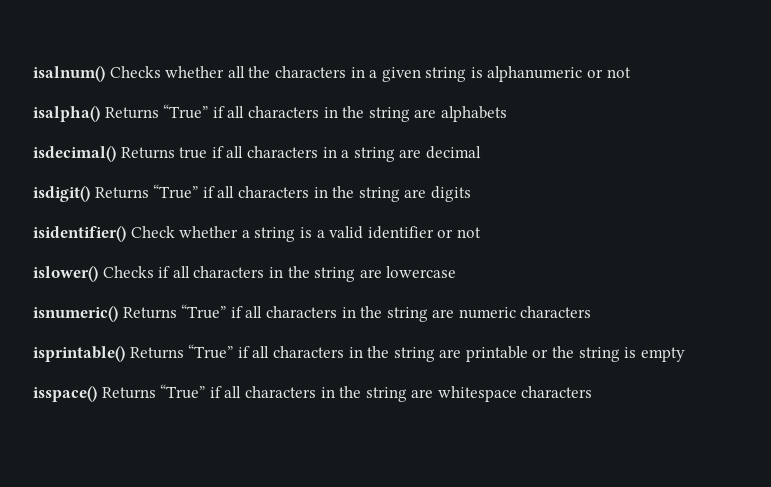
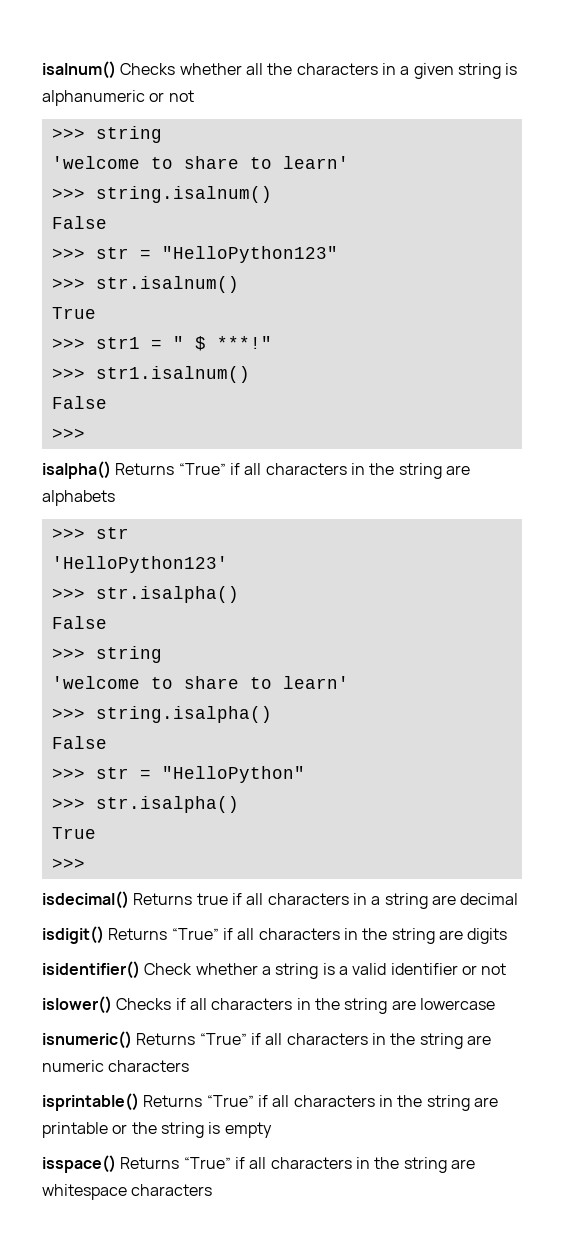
  isalnum() Checks whether all the characters in a given string is alphanumeric or not
+ >>> string
+ 'welcome to share to learn'
+ >>> string.isalnum()
+ False
+ >>> str = "HelloPython123"
+ >>> str.isalnum()
+ True
+ >>> str1 = " $ ***!"
+ >>> str1.isalnum()
+ False
+ >>>
  isalpha() Returns “True” if all characters in the string are alphabets
+ >>> str
+ 'HelloPython123'
+ >>> str.isalpha()
+ False
+ >>> string
+ 'welcome to share to learn'
+ >>> string.isalpha()
+ False
+ >>> str = "HelloPython"
+ >>> str.isalpha()
+ True
+ >>>

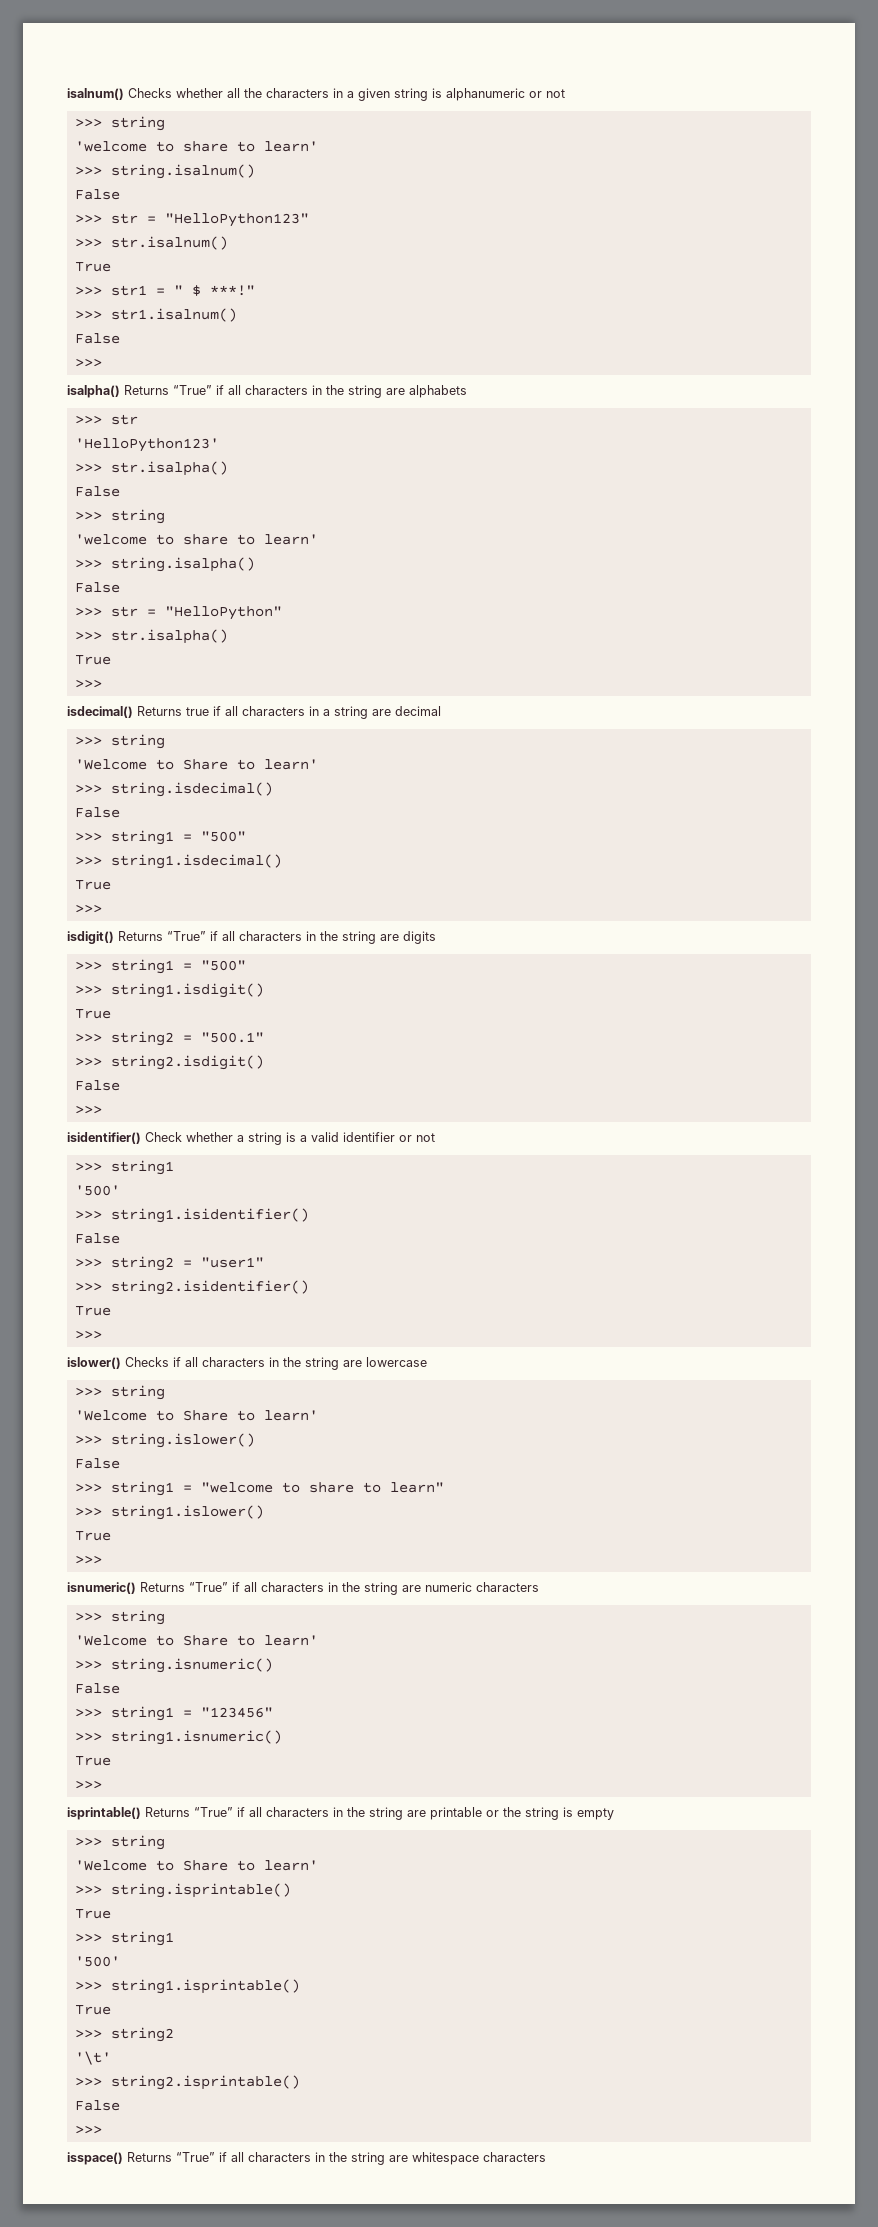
  isdecimal() Returns true if all characters in a string are decimal
+ >>> string
+ 'Welcome to Share to learn'
+ >>> string.isdecimal()
+ False
+ >>> string1 = "500"
+ >>> string1.isdecimal()
+ True
+ >>>
  isdigit() Returns “True” if all characters in the string are digits
+ >>> string1 = "500"
+ >>> string1.isdigit()
+ True
+ >>> string2 = "500.1"
+ >>> string2.isdigit()
+ False
+ >>>
  isidentifier() Check whether a string is a valid identifier or not
+ >>> string1
+ '500'
+ >>> string1.isidentifier()
+ False
+ >>> string2 = "user1"
+ >>> string2.isidentifier()
+ True
+ >>>
  islower() Checks if all characters in the string are lowercase
+ >>> string
+ 'Welcome to Share to learn'
+ >>> string.islower()
+ False
+ >>> string1 = "welcome to share to learn"
+ >>> string1.islower()
+ True
+ >>>
  isnumeric() Returns “True” if all characters in the string are numeric characters
+ >>> string
+ 'Welcome to Share to learn'
+ >>> string.isnumeric()
+ False
+ >>> string1 = "123456"
+ >>> string1.isnumeric()
+ True
+ >>>
  isprintable() Returns “True” if all characters in the string are printable or the string is empty
+ >>> string
+ 'Welcome to Share to learn'
+ >>> string.isprintable()
+ True
+ >>> string1
+ '500'
+ >>> string1.isprintable()
+ True
+ >>> string2
+ '\t'
+ >>> string2.isprintable()
+ False
+ >>>

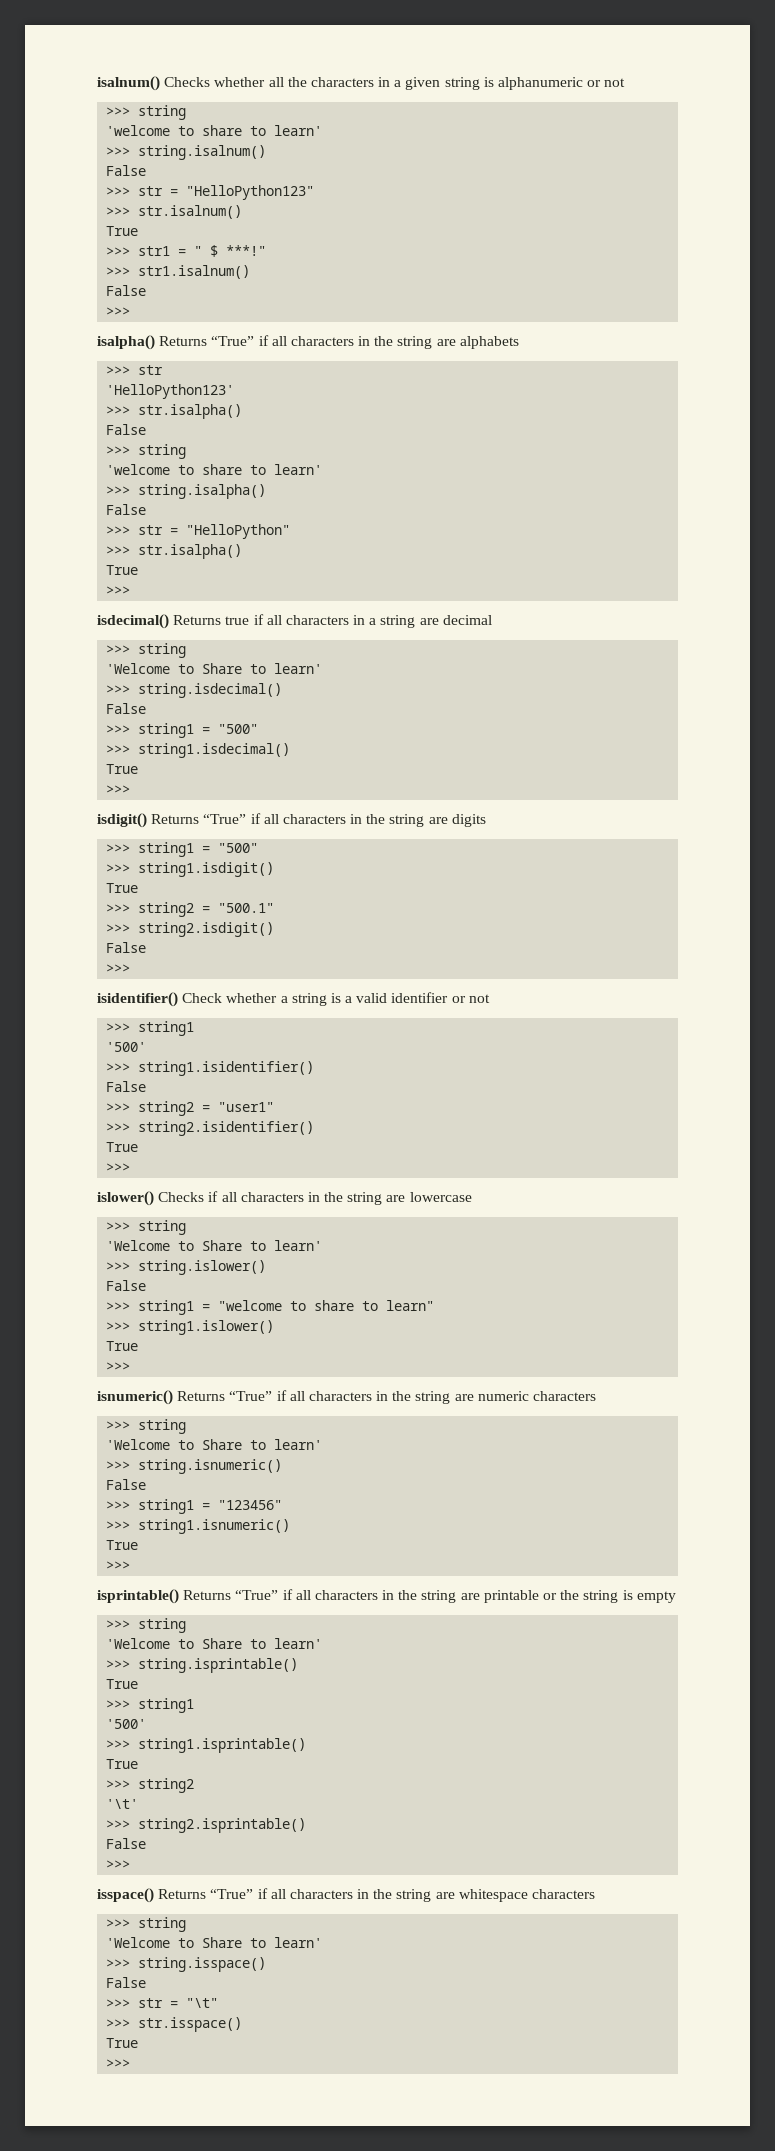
  isspace() Returns “True” if all characters in the string are whitespace characters
+ >>> string
+ 'Welcome to Share to learn'
+ >>> string.isspace()
+ False
+ >>> str = "\t"
+ >>> str.isspace()
+ True
+ >>>

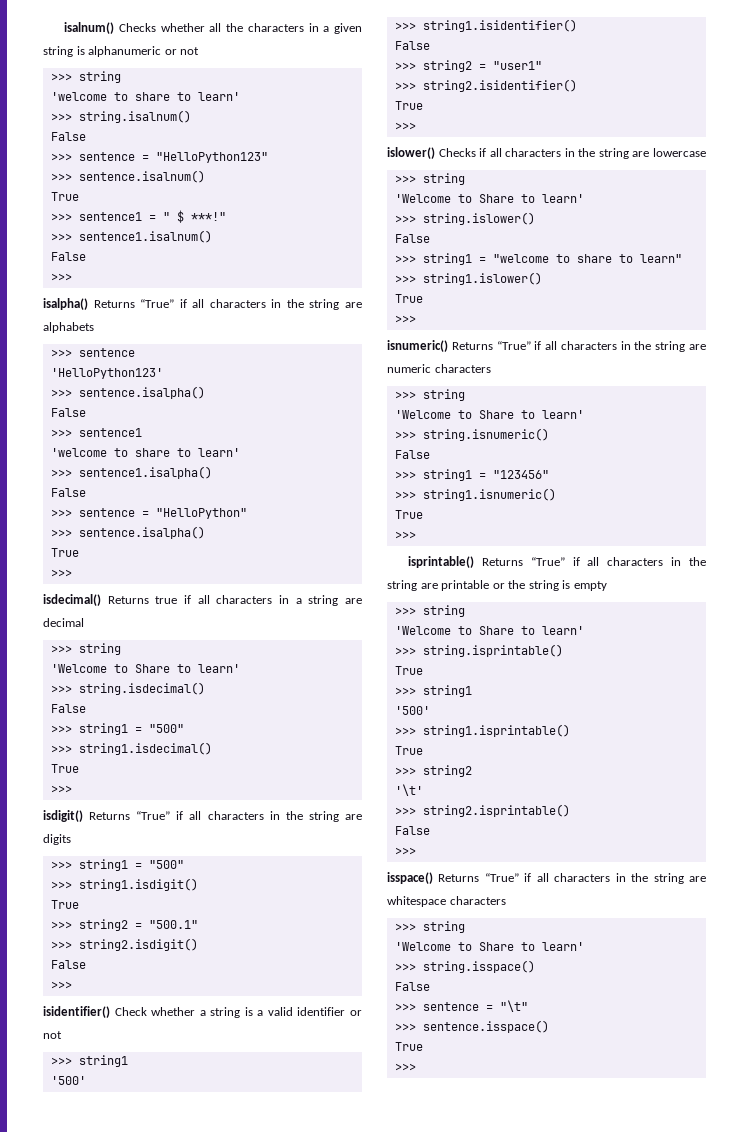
- >>> str = "HelloPython123"
+ >>> sentence = "HelloPython123"
- >>> str.isalnum()
+ >>> sentence.isalnum()
  True
- >>> str1 = " $ ***!"
+ >>> sentence1 = " $ ***!"
- >>> str1.isalnum()
+ >>> sentence1.isalnum()
  isalpha() Returns “True” if all characters in the string are alphabets
- >>> str
+ >>> sentence
  'HelloPython123'
- >>> str.isalpha()
+ >>> sentence.isalpha()
  False
- >>> string
+ >>> sentence1
  'welcome to share to learn'
- >>> string.isalpha()
+ >>> sentence1.isalpha()
  False
- >>> str = "HelloPython"
- >>> str.isalpha()
+ >>> sentence = "HelloPython"
+ >>> sentence.isalpha()
- >>> str = "\t"
+ >>> sentence = "\t"
- >>> str.isspace()
+ >>> sentence.isspace()

